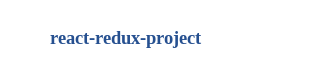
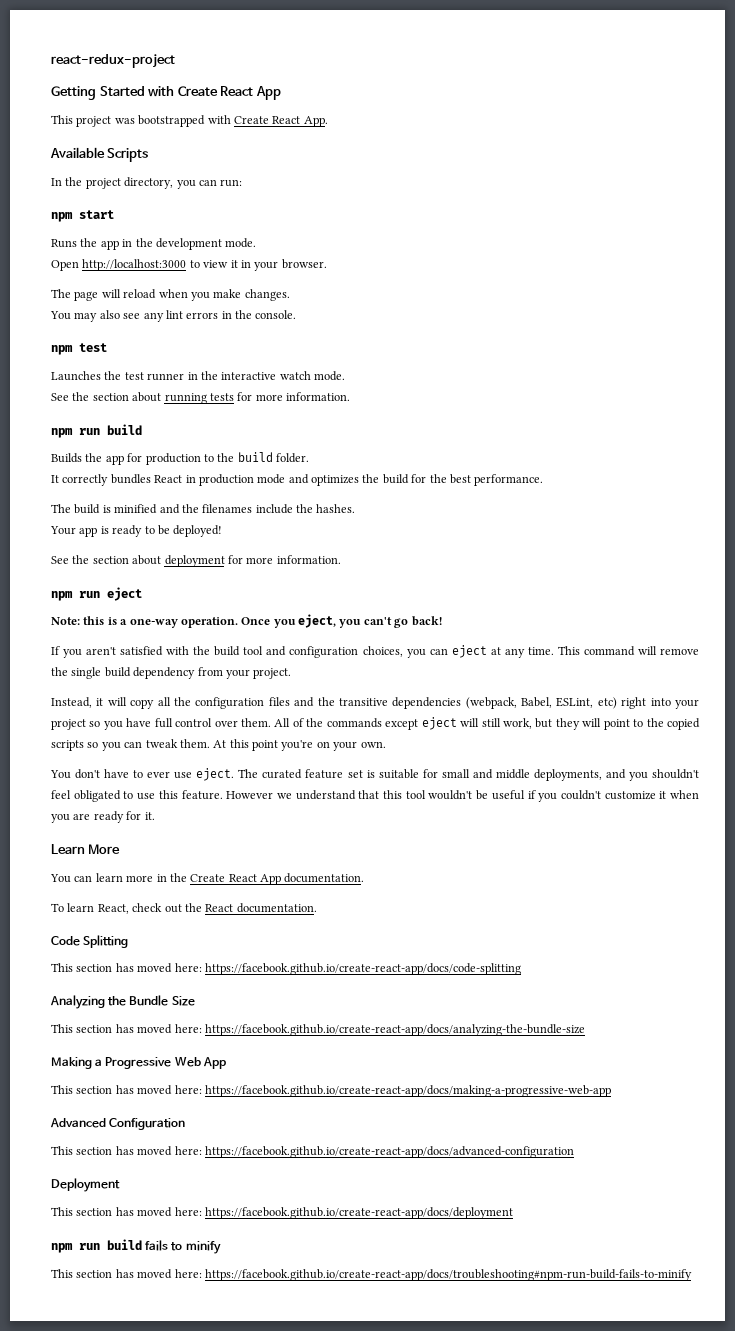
+ Getting Started with Create React App
+ This project was bootstrapped with Create React App.
+ Available Scripts
+ In the project directory, you can run:
+ npm start
+ Runs the app in the development mode.
+ Open http://localhost:3000 to view it in your browser.
+ The page will reload when you make changes.
+ You may also see any lint errors in the console.
+ npm test
+ Launches the test runner in the interactive watch mode.
+ See the section about running tests for more information.
+ npm run build
+ Builds the app for production to the build folder.
+ It correctly bundles React in production mode and optimizes the build for the best performance.
+ The build is minified and the filenames include the hashes.
+ Your app is ready to be deployed!
+ See the section about deployment for more information.
+ npm run eject
+ Note: this is a one-way operation. Once you eject, you can't go back!
+ If you aren't satisfied with the build tool and configuration choices, you can eject at any time. This command will remove the single build dependency from your project.
+ Instead, it will copy all the configuration files and the transitive dependencies (webpack, Babel, ESLint, etc) right into your project so you have full control over them. All of the commands except eject will still work, but they will point to the copied scripts so you can tweak them. At this point you're on your own.
+ You don't have to ever use eject. The curated feature set is suitable for small and middle deployments, and you shouldn't feel obligated to use this feature. However we understand that this tool wouldn't be useful if you couldn't customize it when you are ready for it.
+ Learn More
+ You can learn more in the Create React App documentation.
+ To learn React, check out the React documentation.
+ Code Splitting
+ This section has moved here: https://facebook.github.io/create-react-app/docs/code-splitting
+ Analyzing the Bundle Size
+ This section has moved here: https://facebook.github.io/create-react-app/docs/analyzing-the-bundle-size
+ Making a Progressive Web App
+ This section has moved here: https://facebook.github.io/create-react-app/docs/making-a-progressive-web-app
+ Advanced Configuration
+ This section has moved here: https://facebook.github.io/create-react-app/docs/advanced-configuration
+ Deployment
+ This section has moved here: https://facebook.github.io/create-react-app/docs/deployment
+ npm run build fails to minify
+ This section has moved here: https://facebook.github.io/create-react-app/docs/troubleshooting#npm-run-build-fails-to-minify

